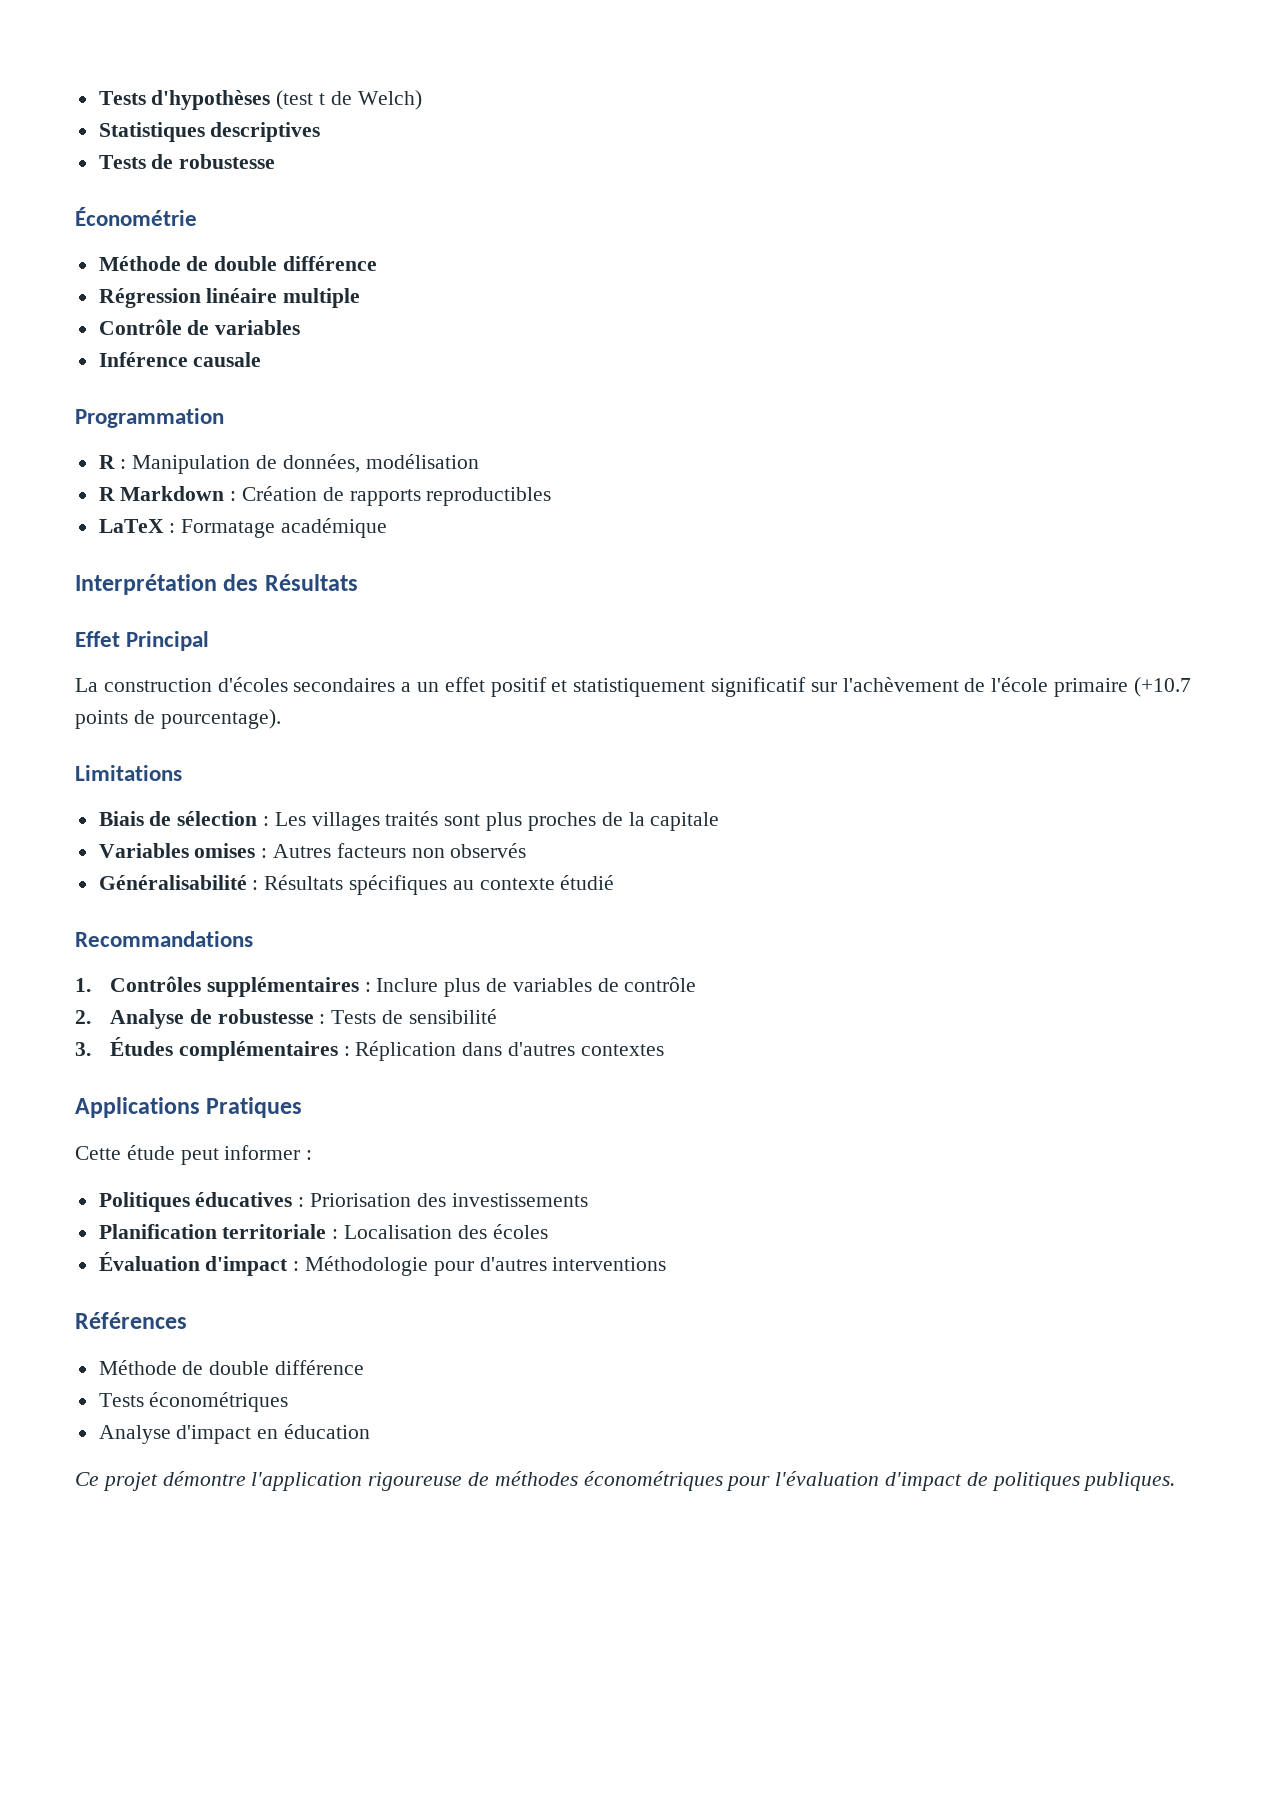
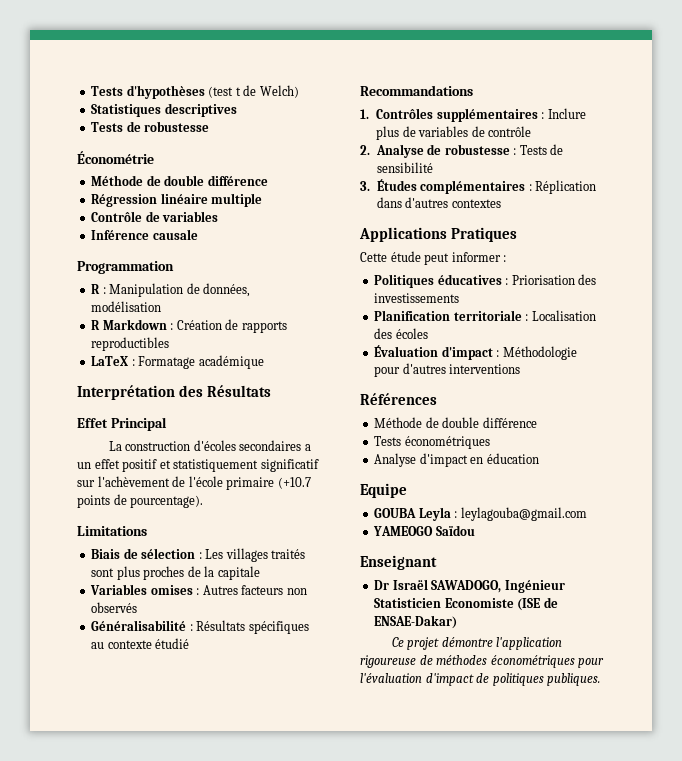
+ Equipe
+ GOUBA Leyla : leylagouba@gmail.com
+ YAMEOGO Saïdou
+ Enseignant
+ Dr Israël SAWADOGO, Ingénieur Statisticien Economiste (ISE de ENSAE-Dakar)

